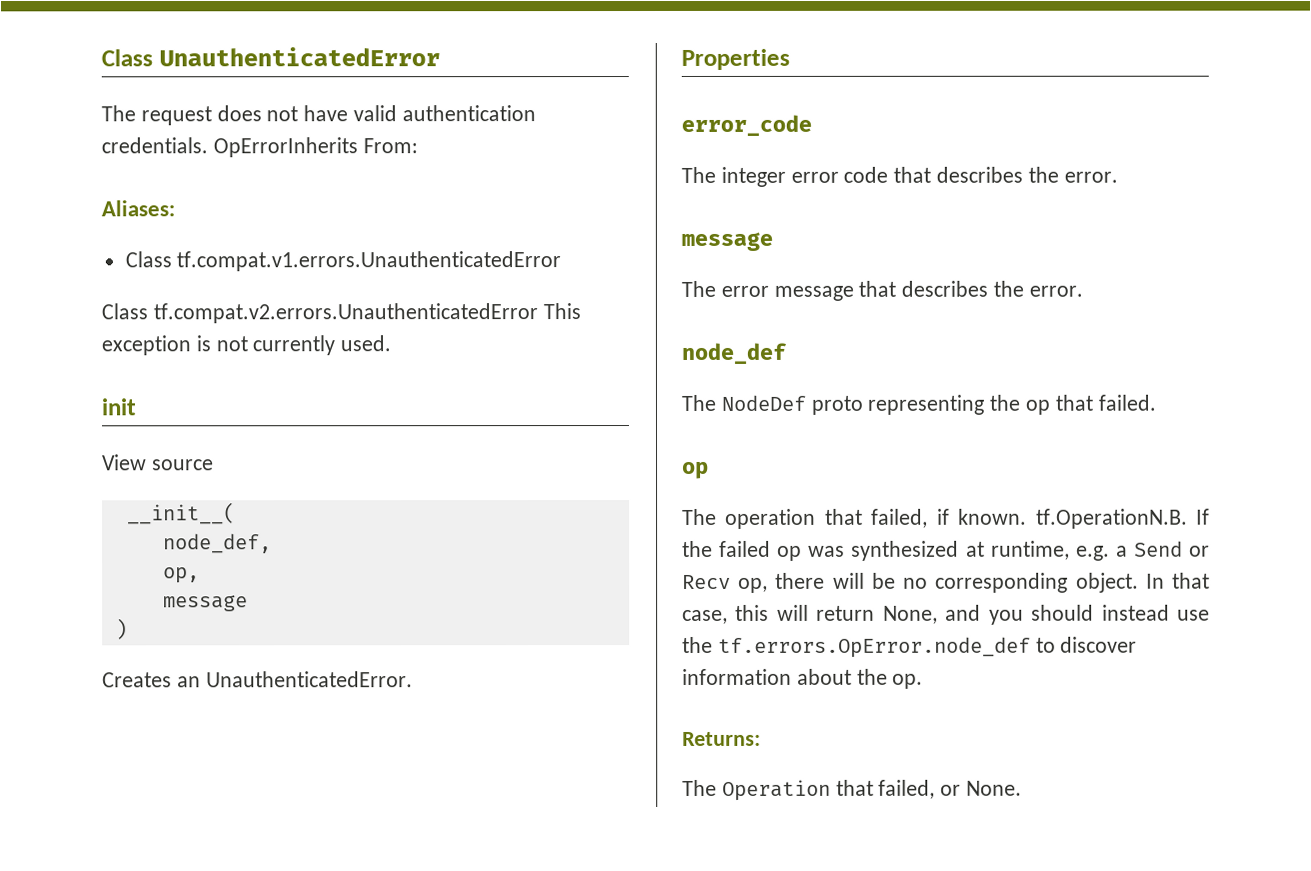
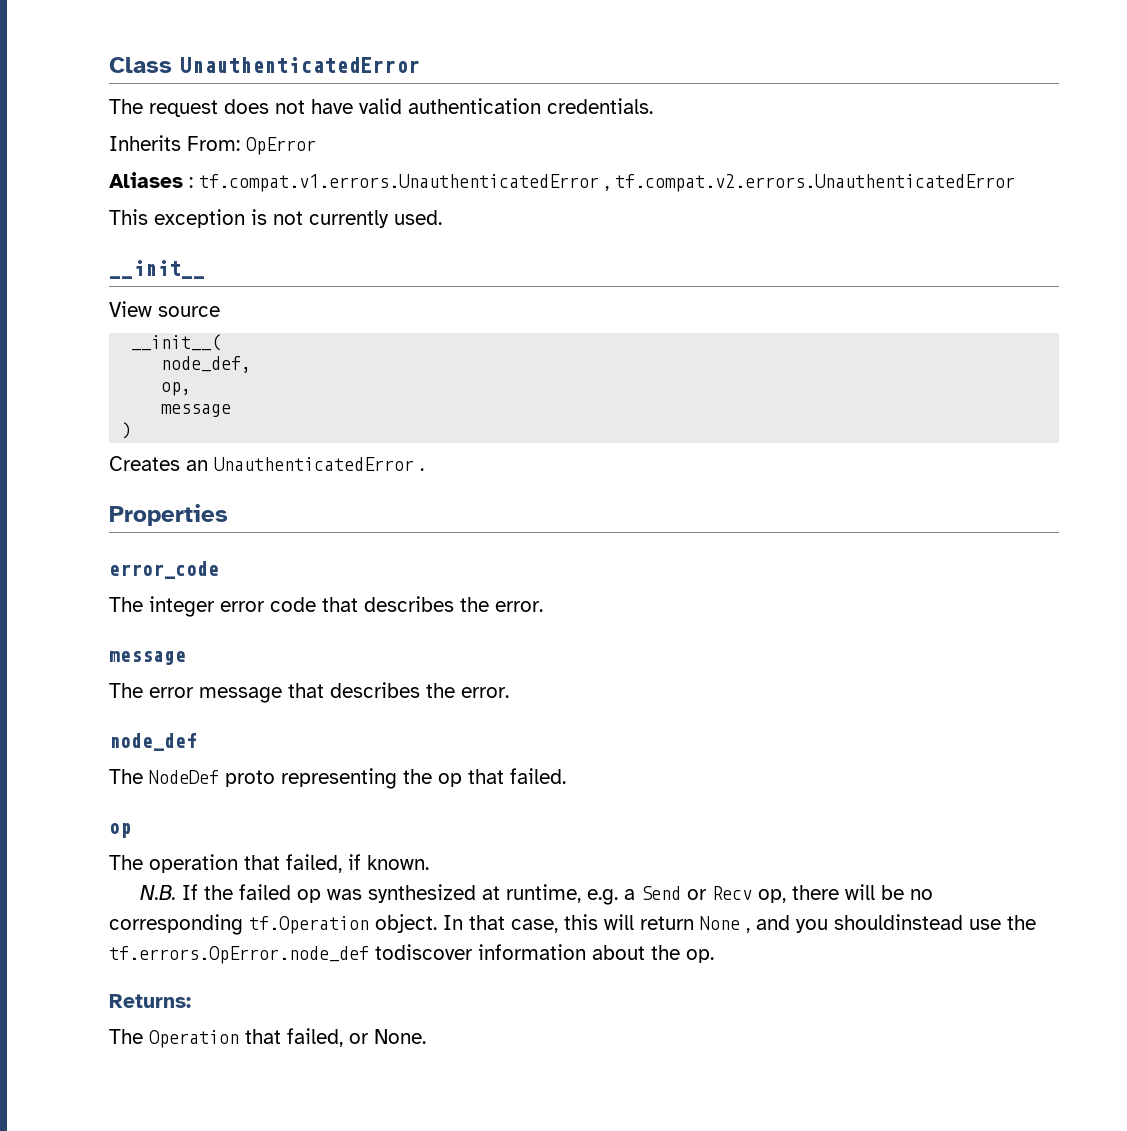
- The request does not have valid authentication credentials. OpErrorInherits From:
- Aliases:
- Class tf.compat.v1.errors.UnauthenticatedError
- Class tf.compat.v2.errors.UnauthenticatedError This exception is not currently used.
+ The request does not have valid authentication credentials.
+ Inherits From: OpError
+ Aliases : tf.compat.v1.errors.UnauthenticatedError , tf.compat.v2.errors.UnauthenticatedError
+ This exception is not currently used.
- init
+ __init__
- Creates an UnauthenticatedError.
+ Creates an UnauthenticatedError .
- The operation that failed, if known. tf.OperationN.B. If the failed op was synthesized at runtime, e.g. a Send or Recv op, there will be no corresponding object.
+ The operation that failed, if known.
+ N.B. If the failed op was synthesized at runtime, e.g. a Send or Recv op, there will be no corresponding tf.Operation object.
- In that case, this will return None, and you should instead use the tf.errors.OpError.node_def to discover information about the op.
+ In that case, this will return None , and you shouldinstead use the tf.errors.OpError.node_def todiscover information about the op.

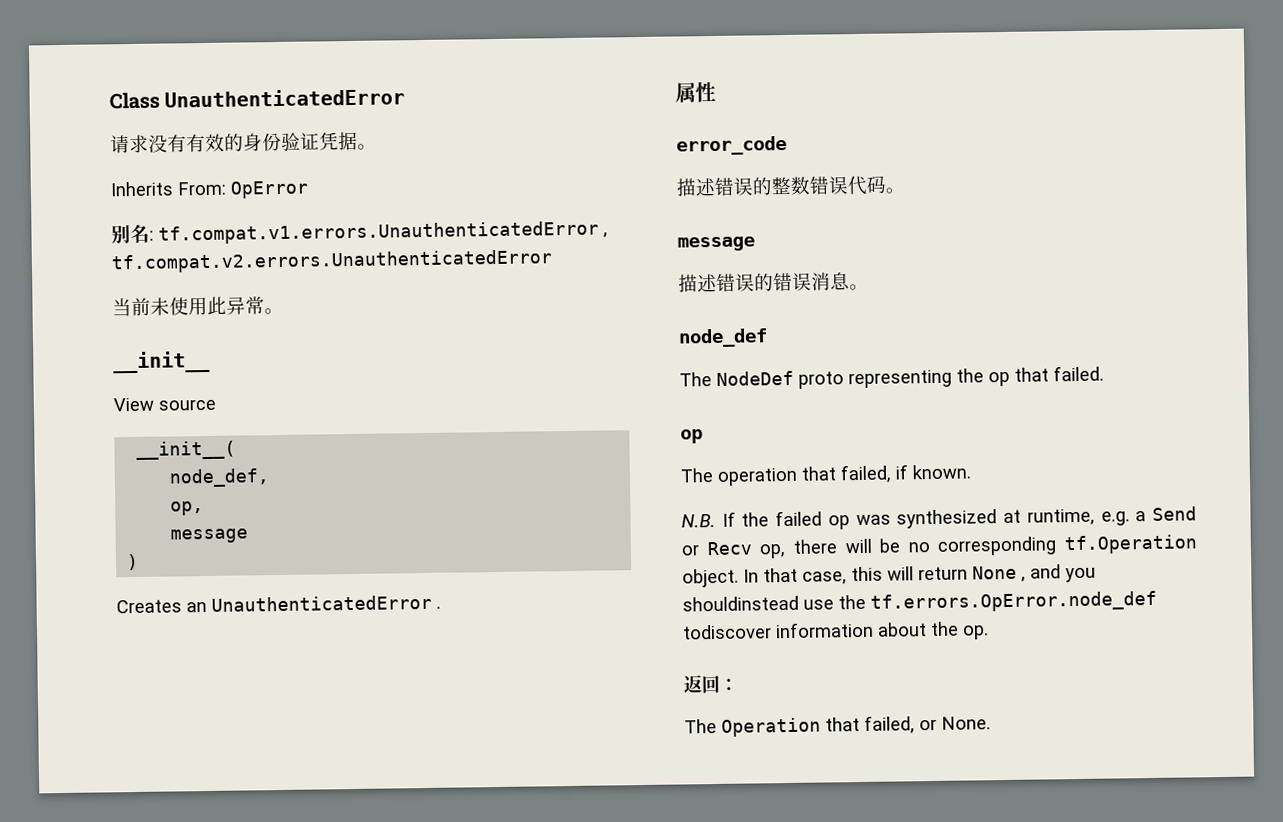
- The request does not have valid authentication credentials.
+ 请求没有有效的身份验证凭据。
- Aliases : tf.compat.v1.errors.UnauthenticatedError , tf.compat.v2.errors.UnauthenticatedError
+ 别名: tf.compat.v1.errors.UnauthenticatedError , tf.compat.v2.errors.UnauthenticatedError
- This exception is not currently used.
+ 当前未使用此异常。
- Properties
+ 属性
- The integer error code that describes the error.
+ 描述错误的整数错误代码。
  message
- The error message that describes the error.
+ 描述错误的错误消息。
- Returns:
+ 返回：

